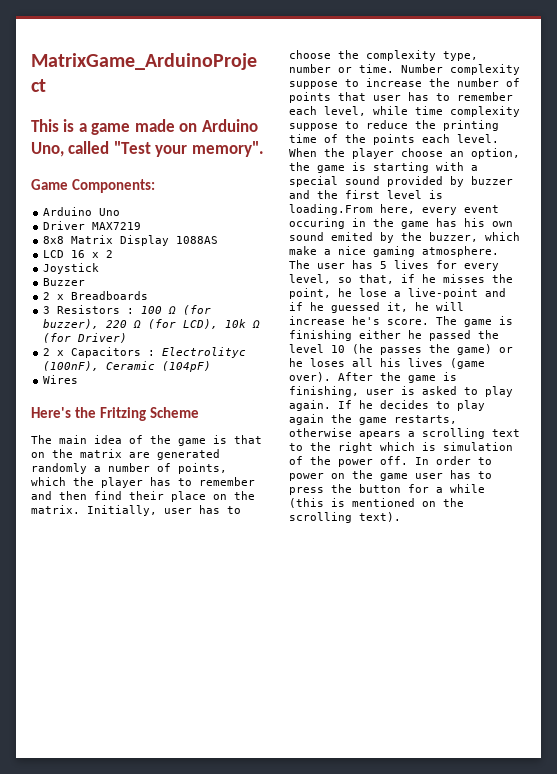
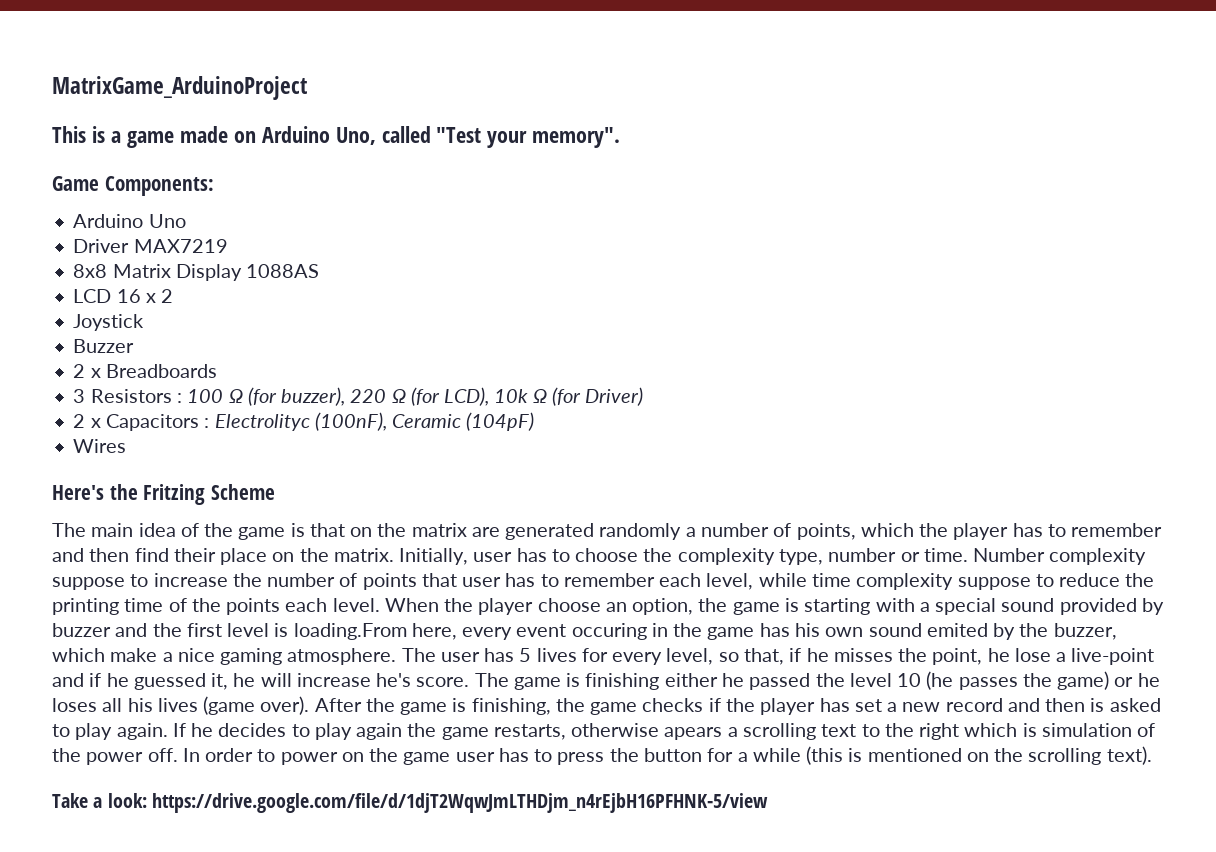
- After the game is finishing, user is asked to play again.
+ After the game is finishing, the game checks if the player has set a new record and then is asked to play again.
+ Take a look: https://drive.google.com/file/d/1djT2WqwJmLTHDjm_n4rEjbH16PFHNK-5/view

